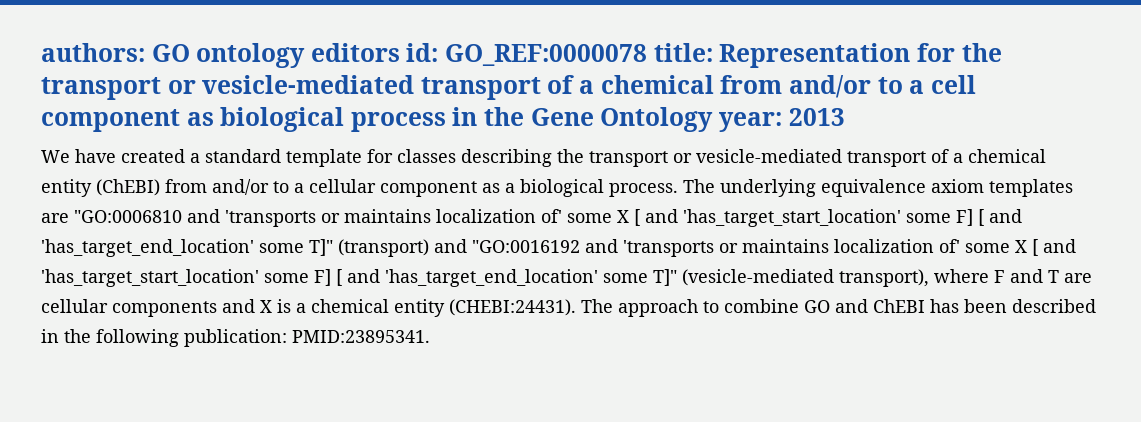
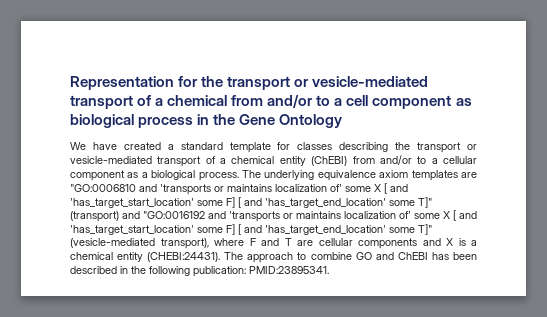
- authors: GO ontology editors id: GO_REF:0000078 title: Representation for the transport or vesicle-mediated transport of a chemical from and/or to a cell component as biological process in the Gene Ontology year: 2013
+ Representation for the transport or vesicle-mediated transport of a chemical from and/or to a cell component as biological process in the Gene Ontology

